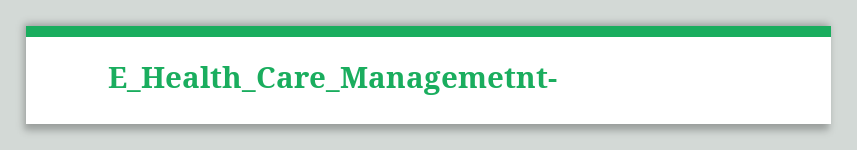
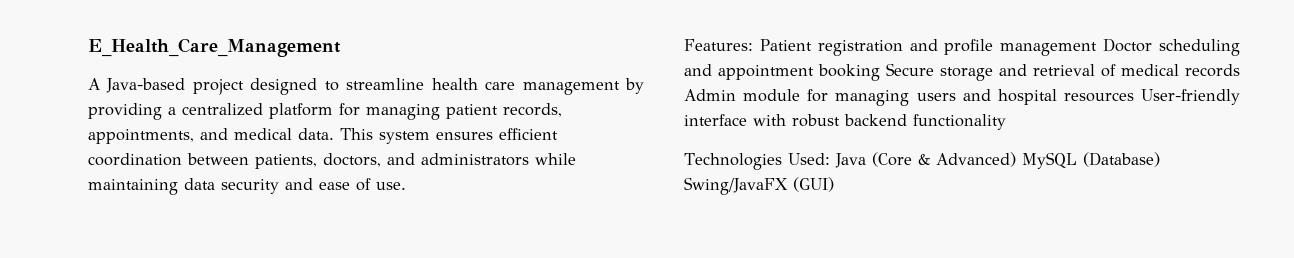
- E_Health_Care_Managemetnt-
+ E_Health_Care_Management
+ A Java-based project designed to streamline health care management by providing a centralized platform for managing patient records, appointments, and medical data. This system ensures efficient coordination between patients, doctors, and administrators while maintaining data security and ease of use.
+ Features: Patient registration and profile management Doctor scheduling and appointment booking Secure storage and retrieval of medical records Admin module for managing users and hospital resources User-friendly interface with robust backend functionality
+ Technologies Used: Java (Core & Advanced) MySQL (Database) Swing/JavaFX (GUI)

